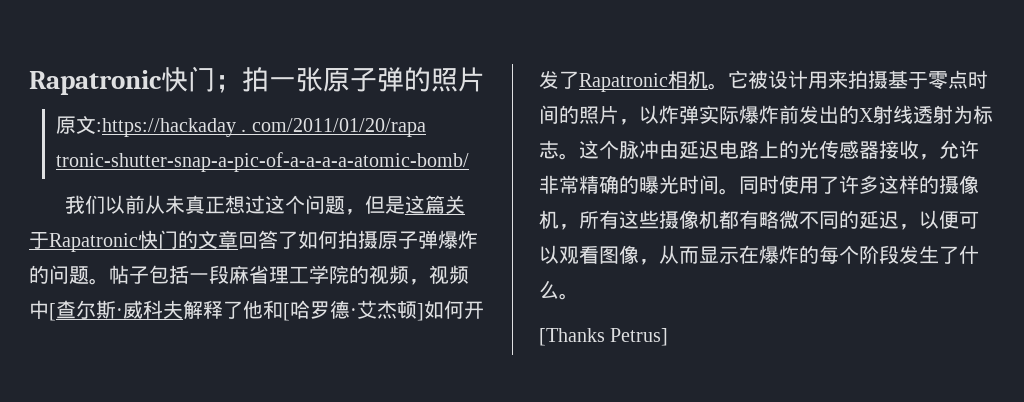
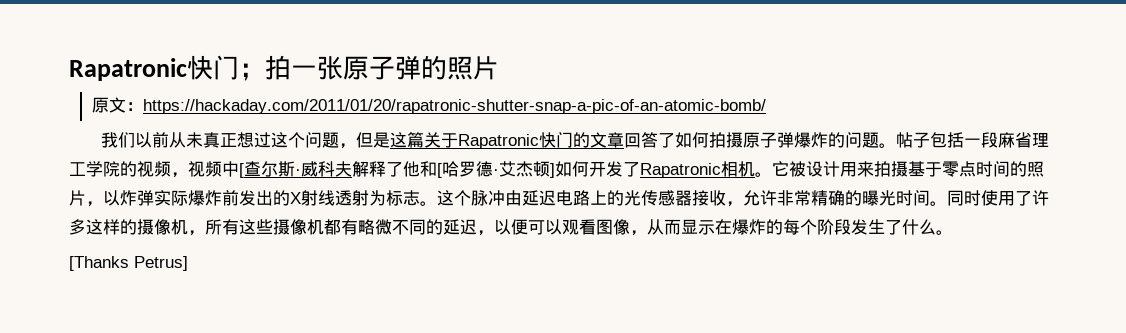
- 原文:https://hackaday . com/2011/01/20/rapa tronic-shutter-snap-a-pic-of-a-a-a-a-atomic-bomb/
+ 原文：https://hackaday.com/2011/01/20/rapatronic-shutter-snap-a-pic-of-an-atomic-bomb/

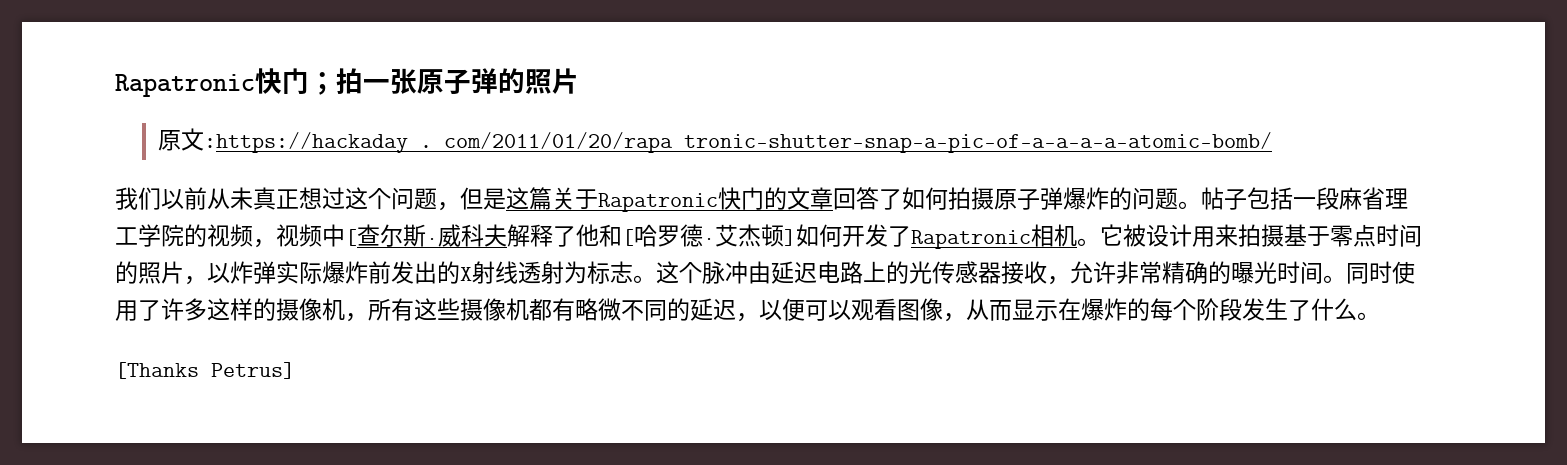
- 原文：https://hackaday.com/2011/01/20/rapatronic-shutter-snap-a-pic-of-an-atomic-bomb/
+ 原文:https://hackaday . com/2011/01/20/rapa tronic-shutter-snap-a-pic-of-a-a-a-a-atomic-bomb/

